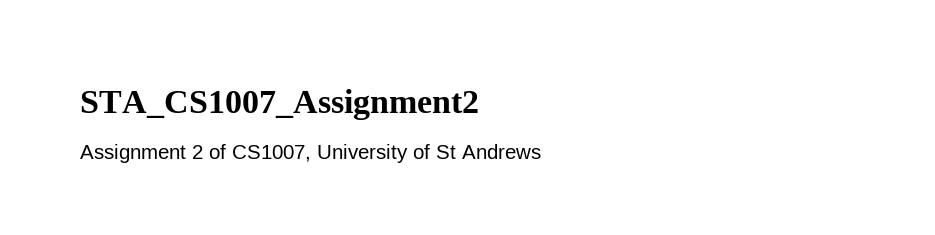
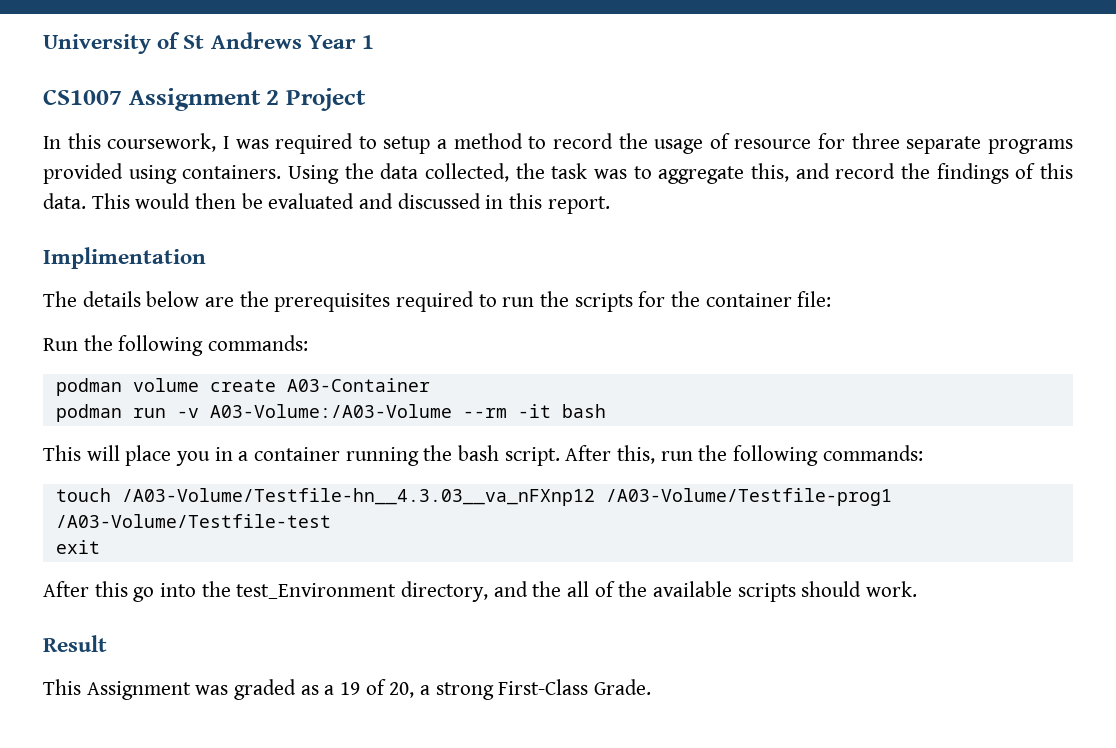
- STA_CS1007_Assignment2
- Assignment 2 of CS1007, University of St Andrews
+ University of St Andrews Year 1
+ CS1007 Assignment 2 Project
+ In this coursework, I was required to setup a method to record the usage of resource for three separate programs provided using containers. Using the data collected, the task was to aggregate this, and record the findings of this data. This would then be evaluated and discussed in this report.
+ Implimentation
+ The details below are the prerequisites required to run the scripts for the container file:
+ Run the following commands:
+ podman volume create A03-Container
+ podman run -v A03-Volume:/A03-Volume --rm -it bash
+ This will place you in a container running the bash script. After this, run the following commands:
+ touch /A03-Volume/Testfile-hn__4.3.03__va_nFXnp12 /A03-Volume/Testfile-prog1 /A03-Volume/Testfile-test
+ exit
+ After this go into the test_Environment directory, and the all of the available scripts should work.
+ Result
+ This Assignment was graded as a 19 of 20, a strong First-Class Grade.

